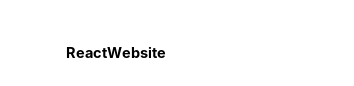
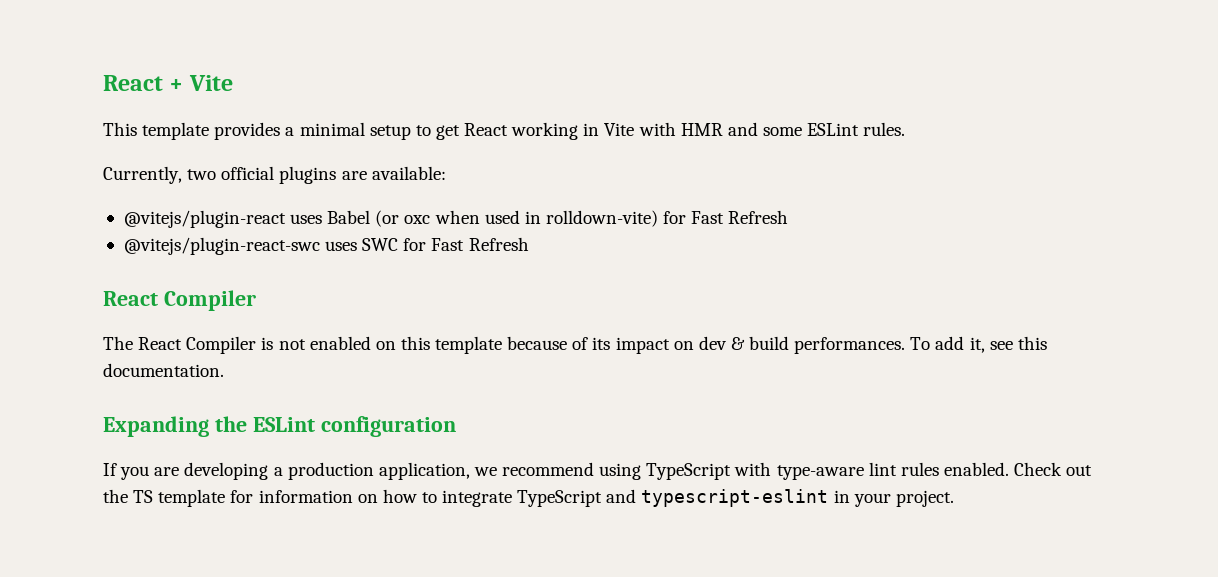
- ReactWebsite
+ React + Vite
+ This template provides a minimal setup to get React working in Vite with HMR and some ESLint rules.
+ Currently, two official plugins are available:
+ @vitejs/plugin-react uses Babel (or oxc when used in rolldown-vite) for Fast Refresh
+ @vitejs/plugin-react-swc uses SWC for Fast Refresh
+ React Compiler
+ The React Compiler is not enabled on this template because of its impact on dev & build performances. To add it, see this documentation.
+ Expanding the ESLint configuration
+ If you are developing a production application, we recommend using TypeScript with type-aware lint rules enabled. Check out the TS template for information on how to integrate TypeScript and typescript-eslint in your project.

